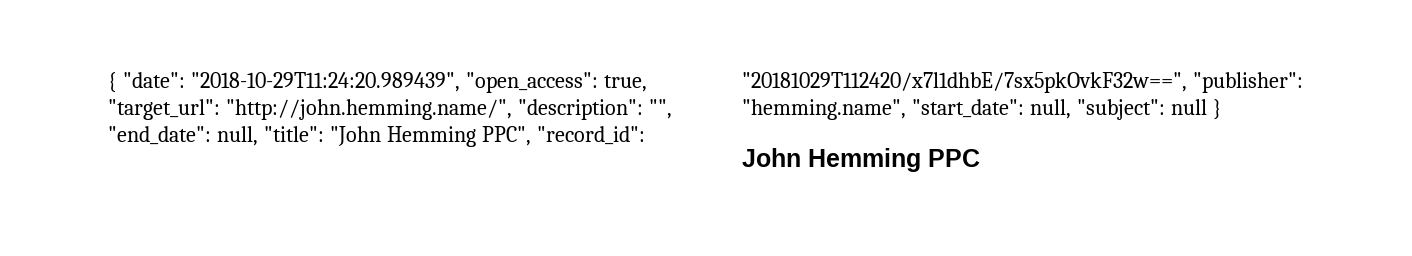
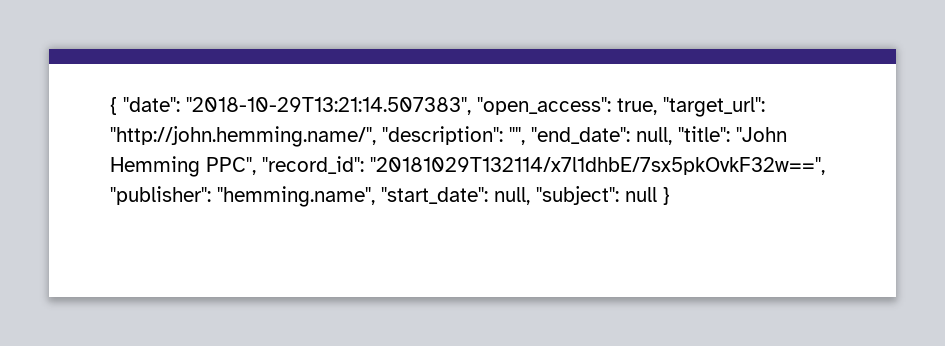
- { "date": "2018-10-29T11:24:20.989439", "open_access": true, "target_url": "http://john.hemming.name/", "description": "", "end_date": null, "title": "John Hemming PPC", "record_id": "20181029T112420/x7l1dhbE/7sx5pkOvkF32w==", "publisher": "hemming.name", "start_date": null, "subject": null }
+ { "date": "2018-10-29T13:21:14.507383", "open_access": true, "target_url": "http://john.hemming.name/", "description": "", "end_date": null, "title": "John Hemming PPC", "record_id": "20181029T132114/x7l1dhbE/7sx5pkOvkF32w==", "publisher": "hemming.name", "start_date": null, "subject": null }
- John Hemming PPC

